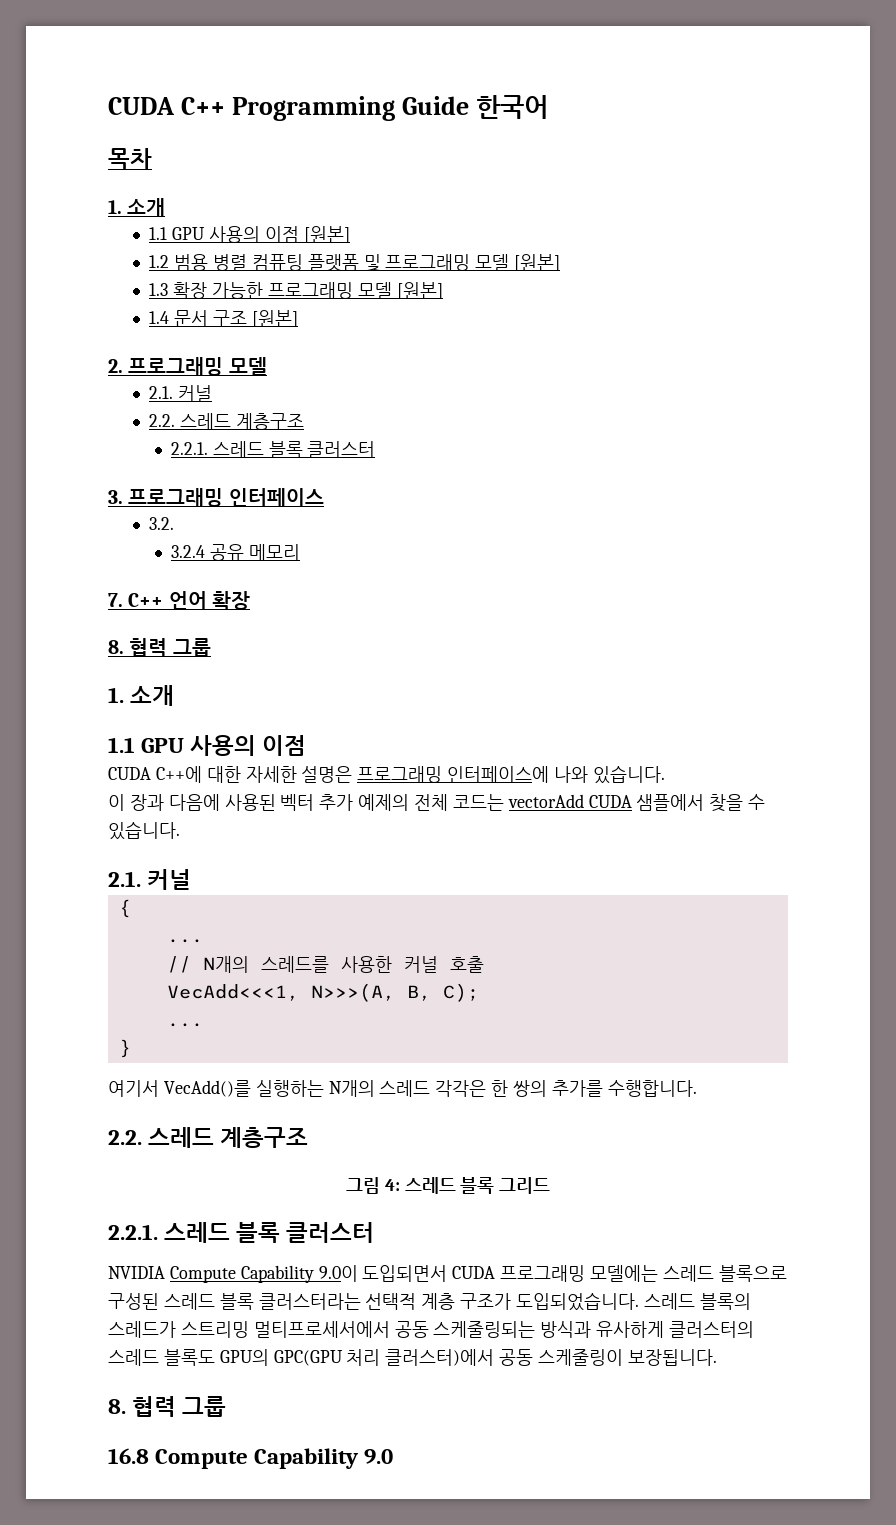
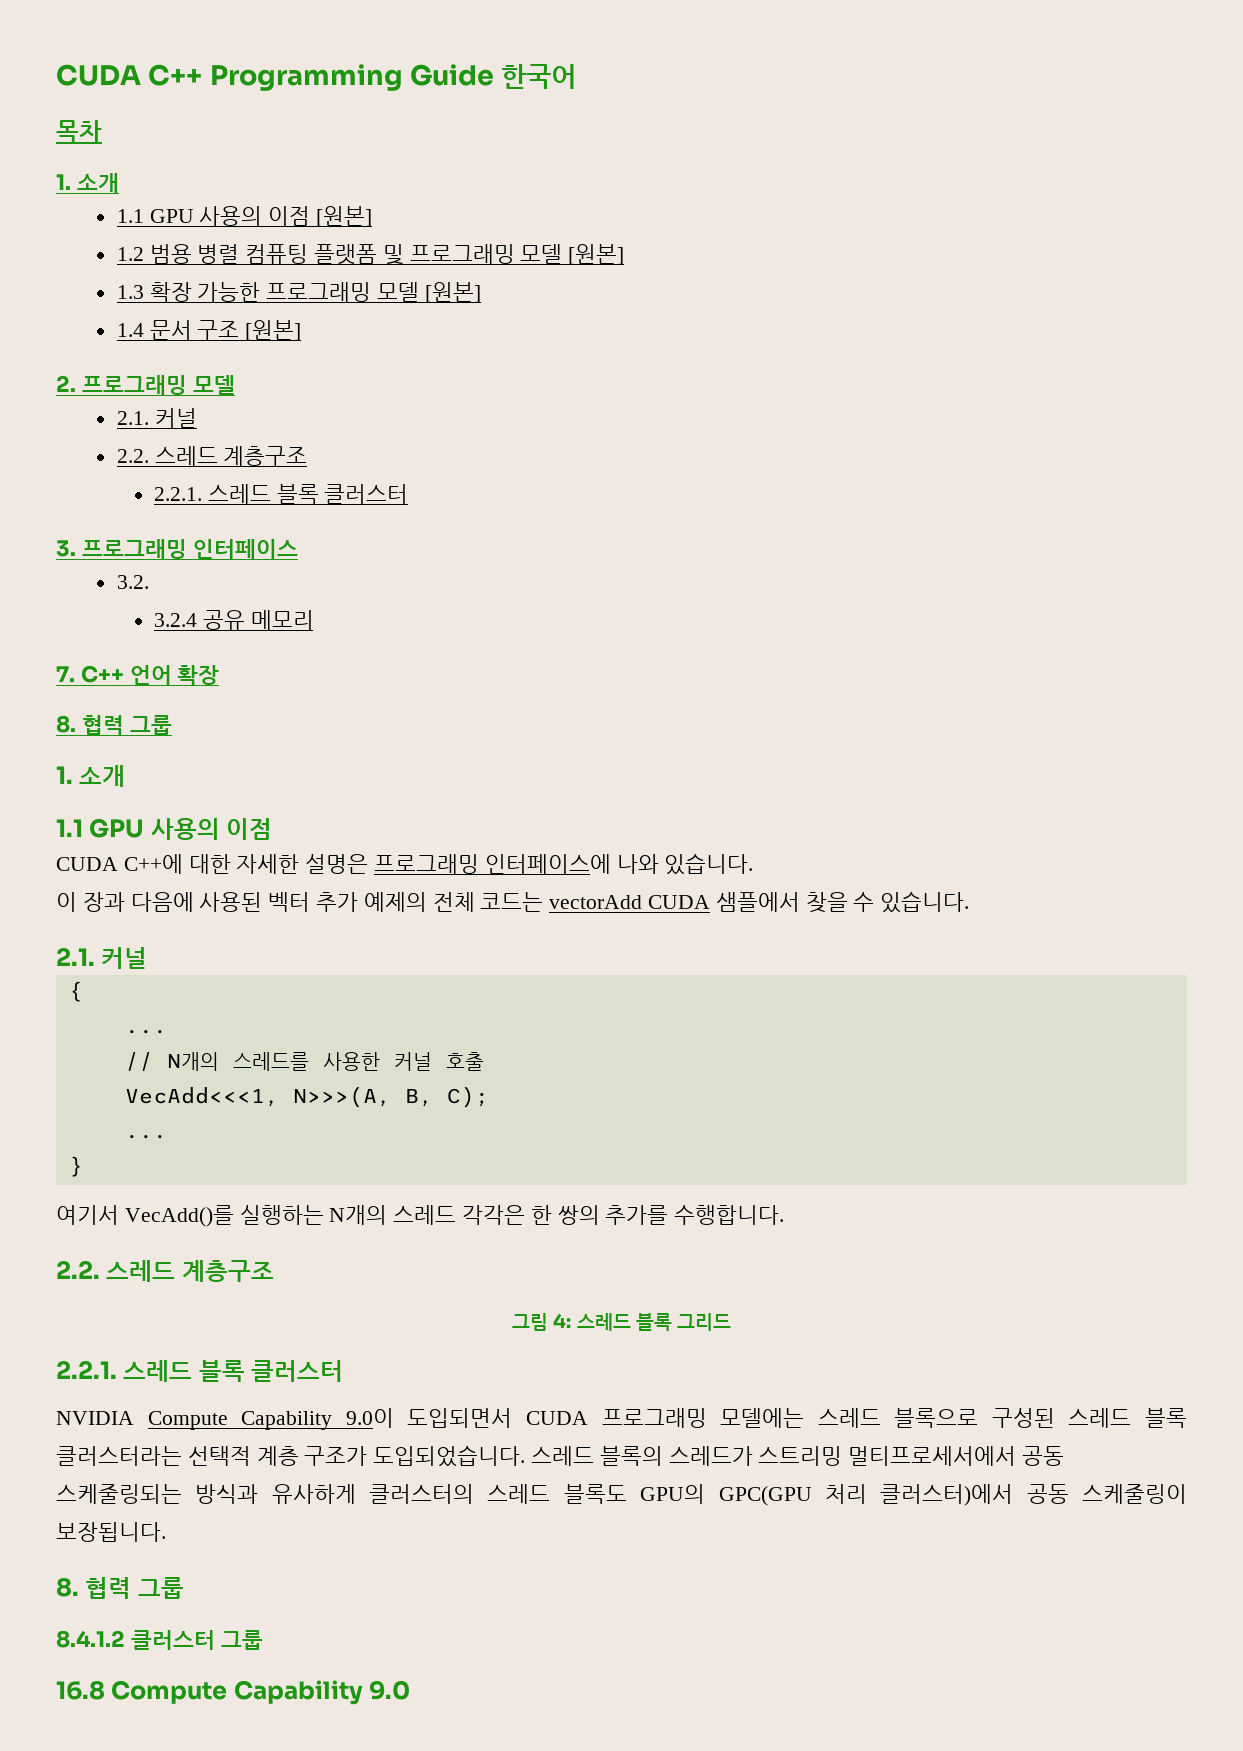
+ 8.4.1.2 클러스터 그룹

